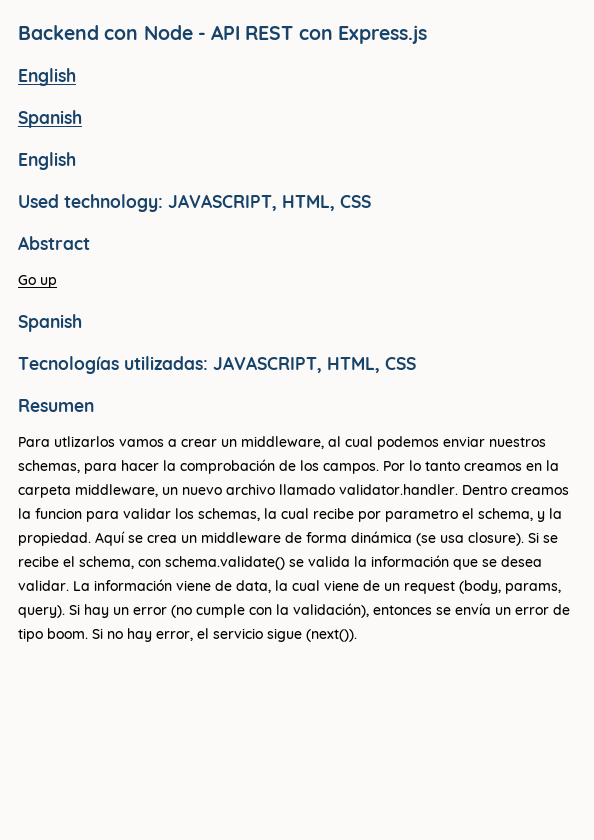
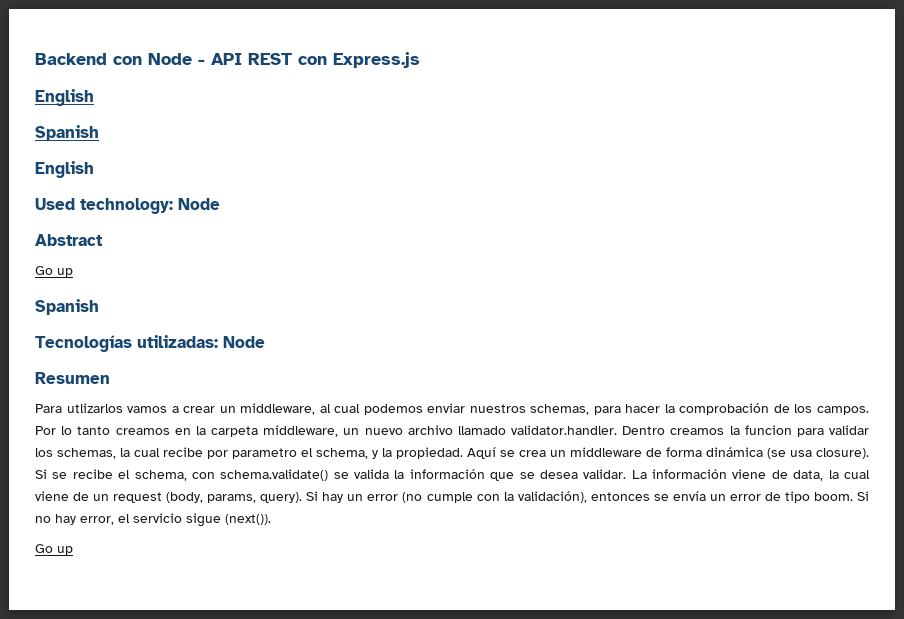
- Used technology: JAVASCRIPT, HTML, CSS
+ Used technology: Node
- Tecnologías utilizadas: JAVASCRIPT, HTML, CSS
+ Tecnologías utilizadas: Node
  Si no hay error, el servicio sigue (next()).
+ Go up

